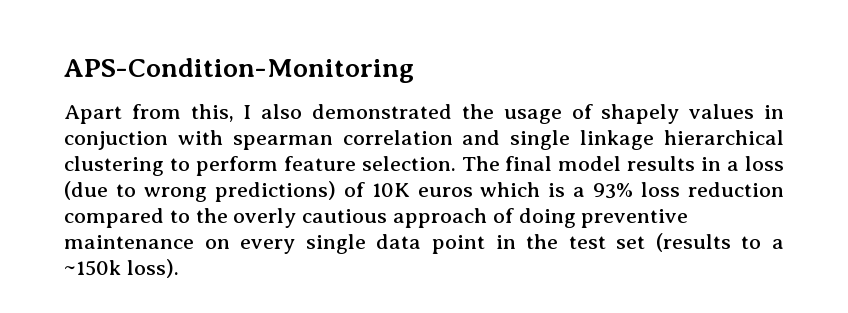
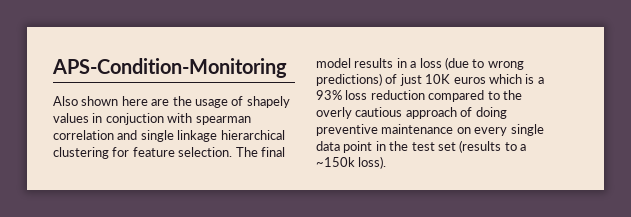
- Apart from this, I also demonstrated the usage of shapely values in conjuction with spearman correlation and single linkage hierarchical clustering to perform feature selection.
+ Also shown here are the usage of shapely values in conjuction with spearman correlation and single linkage hierarchical clustering for feature selection.
- The final model results in a loss (due to wrong predictions) of 10K euros which is a 93% loss reduction compared to the overly cautious approach of doing preventive maintenance on every single data point in the test set (results to a ~150k loss).
+ The final model results in a loss (due to wrong predictions) of just 10K euros which is a 93% loss reduction compared to the overly cautious approach of doing preventive maintenance on every single data point in the test set (results to a ~150k loss).

